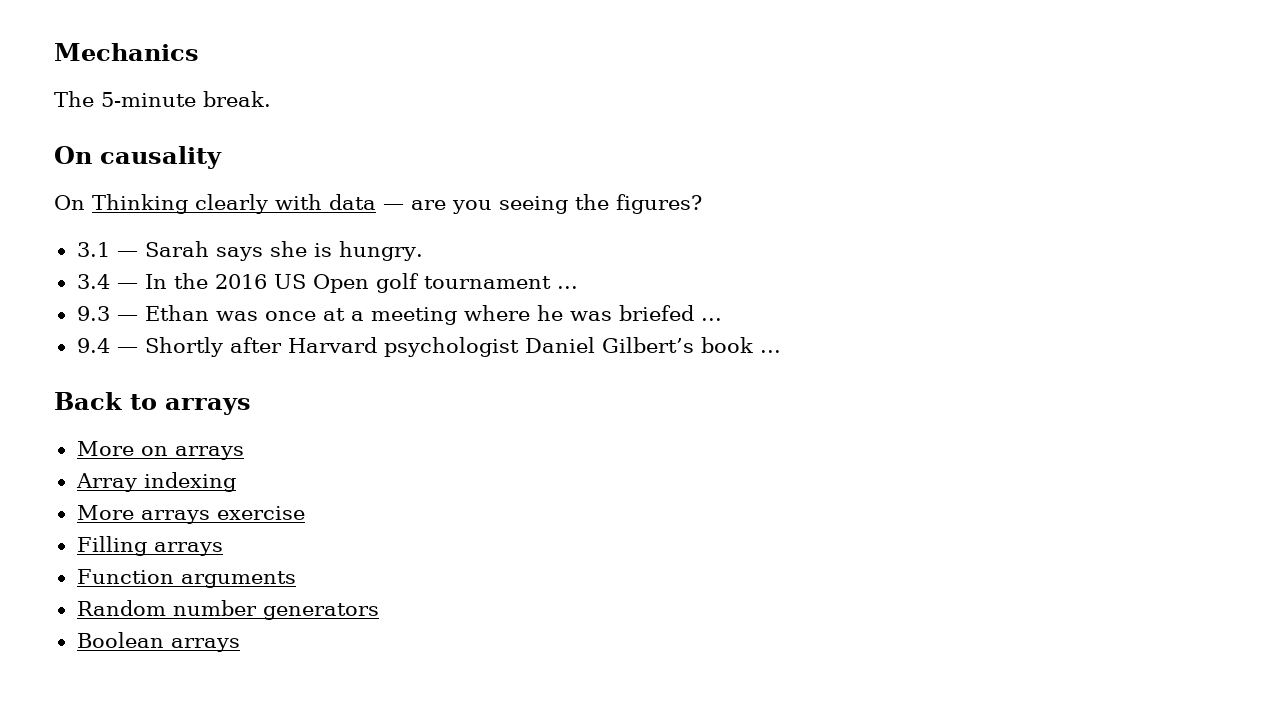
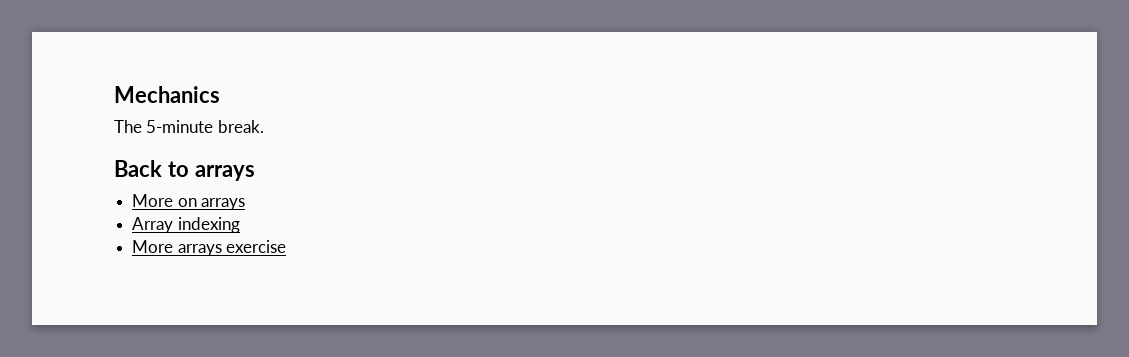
- On causality
- On Thinking clearly with data — are you seeing the figures?
- 3.1 — Sarah says she is hungry.
- 3.4 — In the 2016 US Open golf tournament ...
- 9.3 — Ethan was once at a meeting where he was briefed ...
- 9.4 — Shortly after Harvard psychologist Daniel Gilbert’s book ...
- Filling arrays
- Function arguments
- Random number generators
- Boolean arrays

